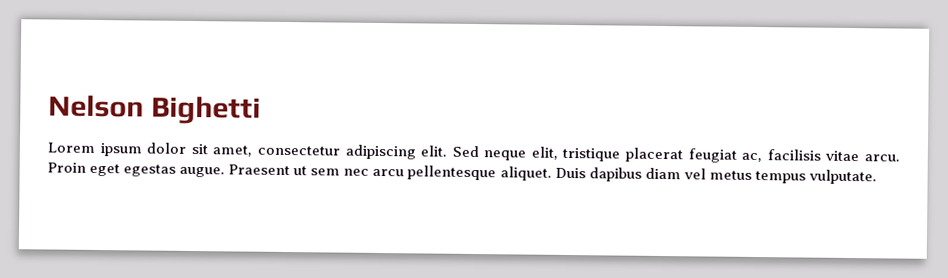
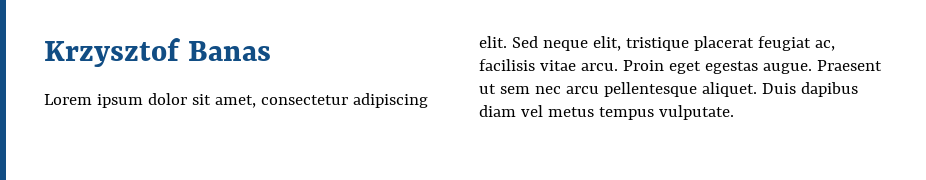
- Nelson Bighetti
+ Krzysztof Banas

